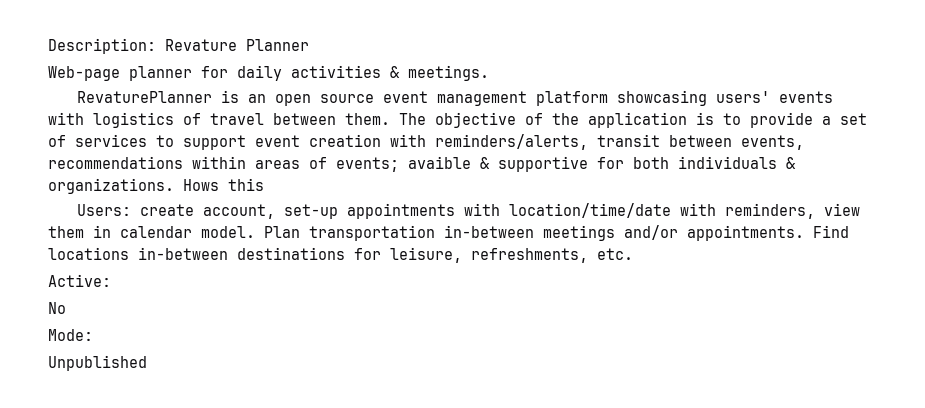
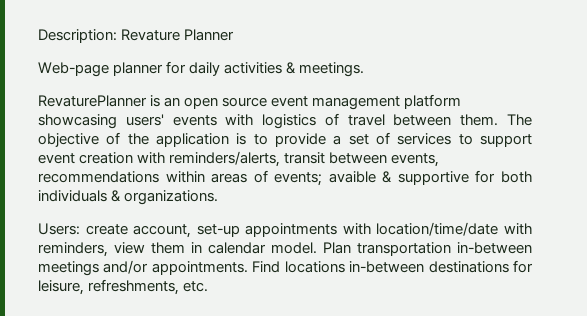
- Hows this
- Active:
- No
- Mode:
- Unpublished

